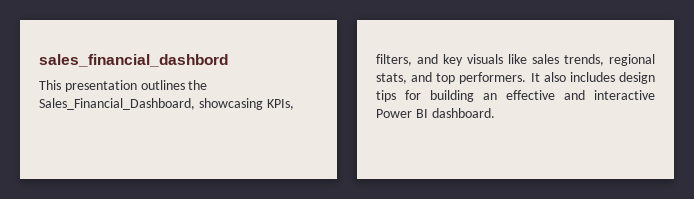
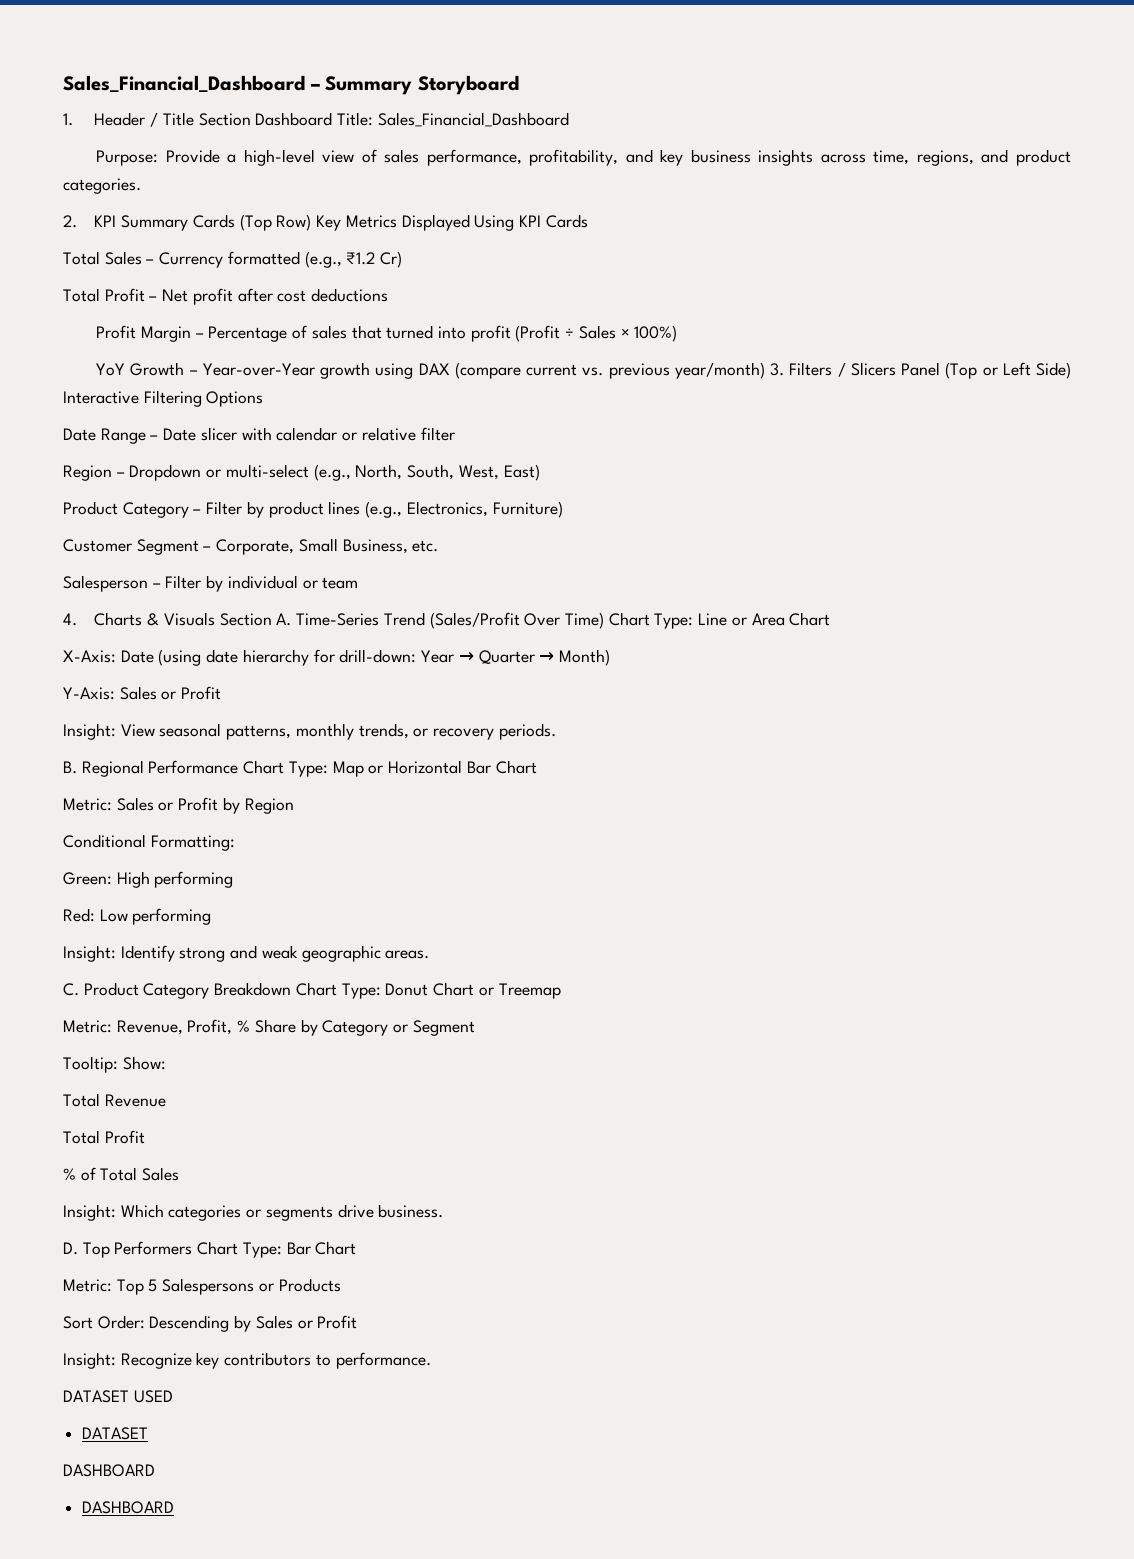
- sales_financial_dashbord
- This presentation outlines the Sales_Financial_Dashboard, showcasing KPIs, filters, and key visuals like sales trends, regional stats, and top performers. It also includes design tips for building an effective and interactive Power BI dashboard.
+ Sales_Financial_Dashboard – Summary Storyboard
+ 1. Header / Title Section Dashboard Title: Sales_Financial_Dashboard
+ Purpose: Provide a high-level view of sales performance, profitability, and key business insights across time, regions, and product categories.
+ 2. KPI Summary Cards (Top Row) Key Metrics Displayed Using KPI Cards
+ Total Sales – Currency formatted (e.g., ₹1.2 Cr)
+ Total Profit – Net profit after cost deductions
+ Profit Margin – Percentage of sales that turned into profit (Profit ÷ Sales × 100%)
+ YoY Growth – Year-over-Year growth using DAX (compare current vs. previous year/month) 3. Filters / Slicers Panel (Top or Left Side) Interactive Filtering Options
+ Date Range – Date slicer with calendar or relative filter
+ Region – Dropdown or multi-select (e.g., North, South, West, East)
+ Product Category – Filter by product lines (e.g., Electronics, Furniture)
+ Customer Segment – Corporate, Small Business, etc.
+ Salesperson – Filter by individual or team
+ 4. Charts & Visuals Section A. Time-Series Trend (Sales/Profit Over Time) Chart Type: Line or Area Chart
+ X-Axis: Date (using date hierarchy for drill-down: Year → Quarter → Month)
+ Y-Axis: Sales or Profit
+ Insight: View seasonal patterns, monthly trends, or recovery periods.
+ B. Regional Performance Chart Type: Map or Horizontal Bar Chart
+ Metric: Sales or Profit by Region
+ Conditional Formatting:
+ Green: High performing
+ Red: Low performing
+ Insight: Identify strong and weak geographic areas.
+ C. Product Category Breakdown Chart Type: Donut Chart or Treemap
+ Metric: Revenue, Profit, % Share by Category or Segment
+ Tooltip: Show:
+ Total Revenue
+ Total Profit
+ % of Total Sales
+ Insight: Which categories or segments drive business.
+ D. Top Performers Chart Type: Bar Chart
+ Metric: Top 5 Salespersons or Products
+ Sort Order: Descending by Sales or Profit
+ Insight: Recognize key contributors to performance.
+ DATASET USED
+ DATASET
+ DASHBOARD
+ DASHBOARD

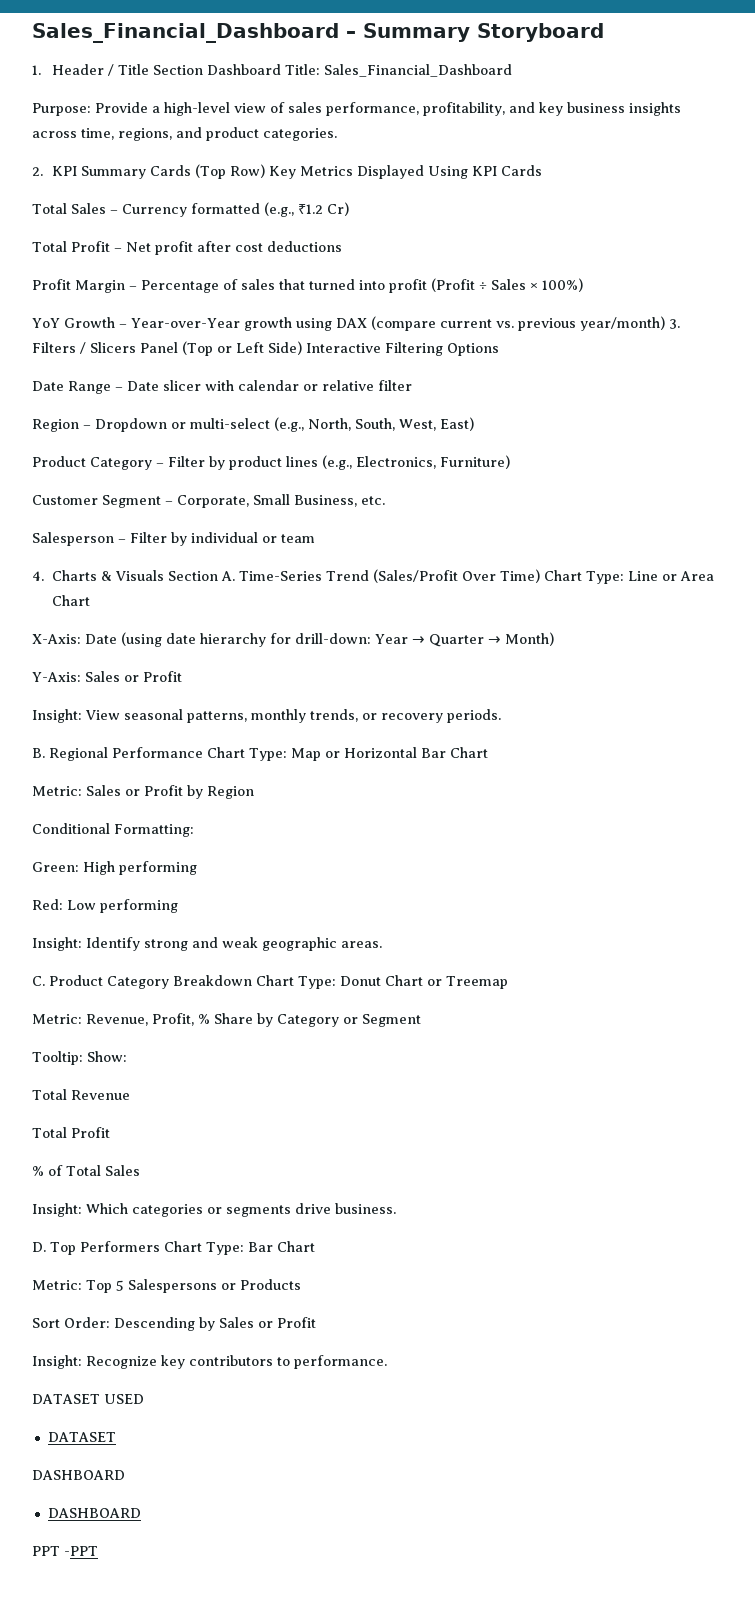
+ PPT -PPT

